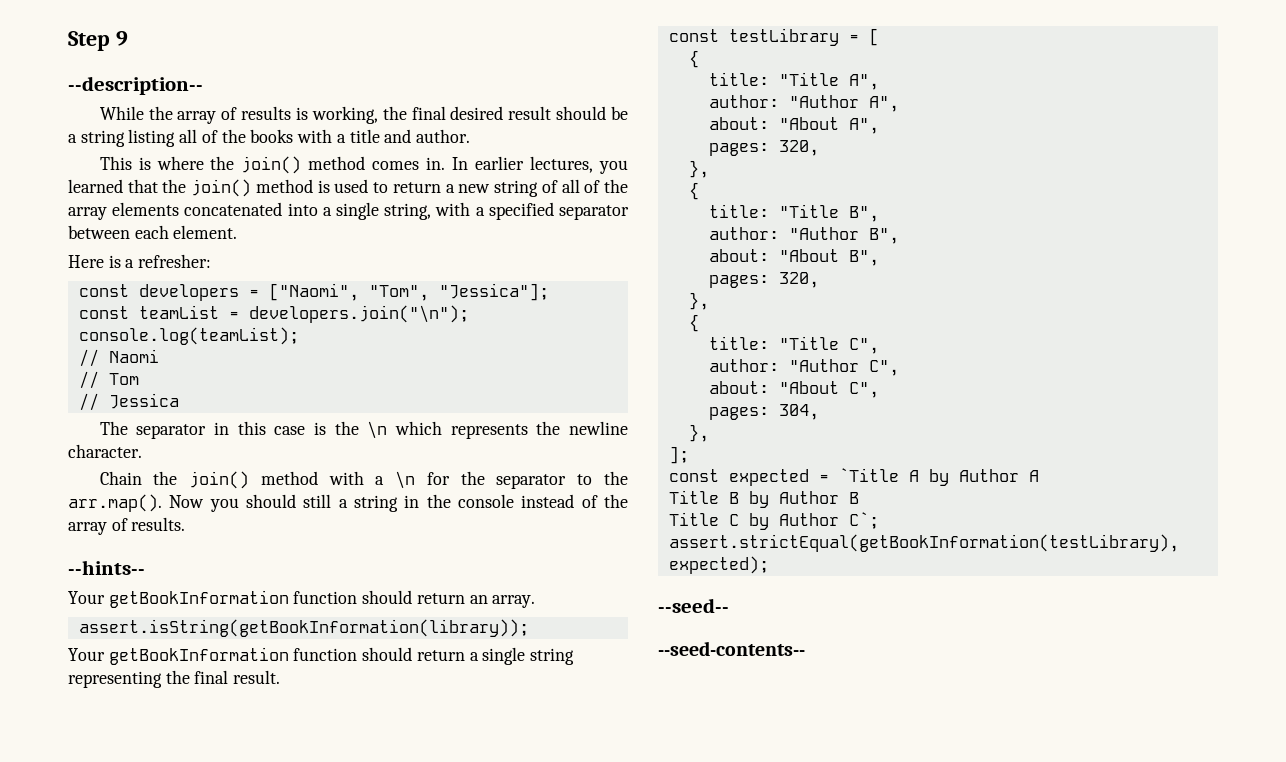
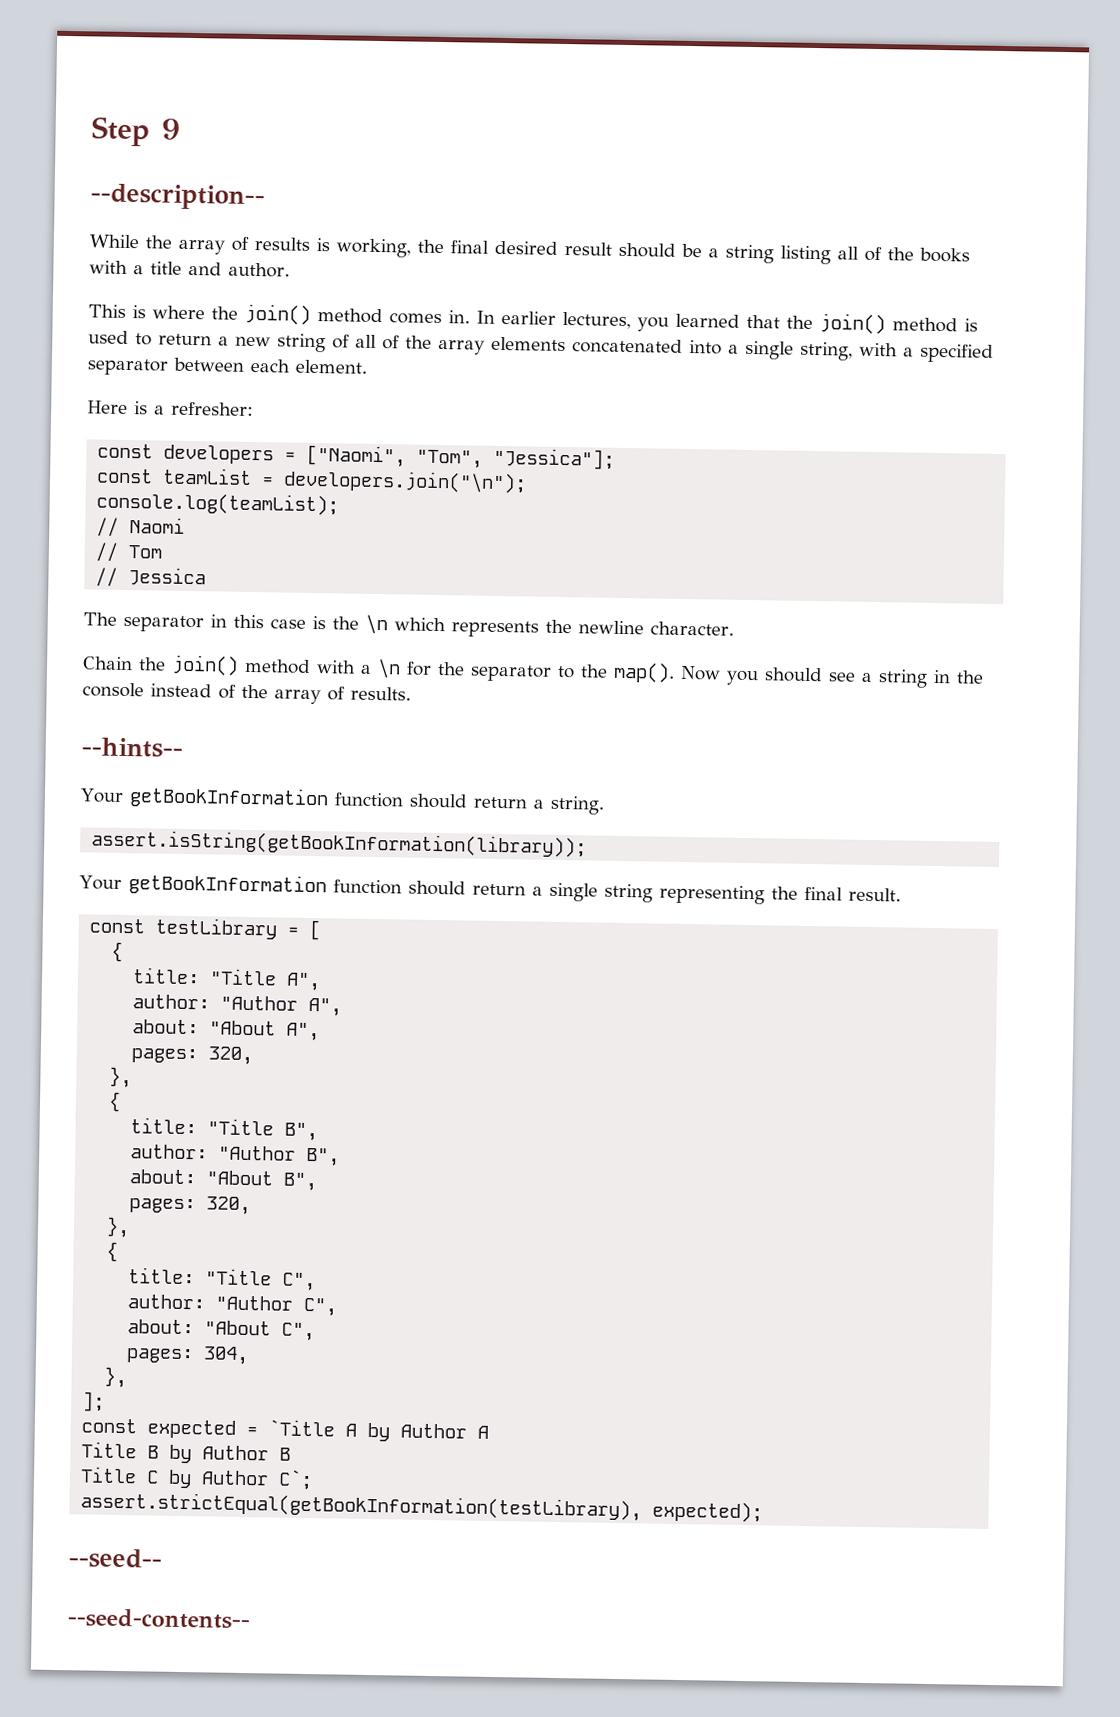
- Chain the join() method with a \n for the separator to the arr.map(). Now you should still a string in the console instead of the array of results.
+ Chain the join() method with a \n for the separator to the map(). Now you should see a string in the console instead of the array of results.
- Your getBookInformation function should return an array.
+ Your getBookInformation function should return a string.

